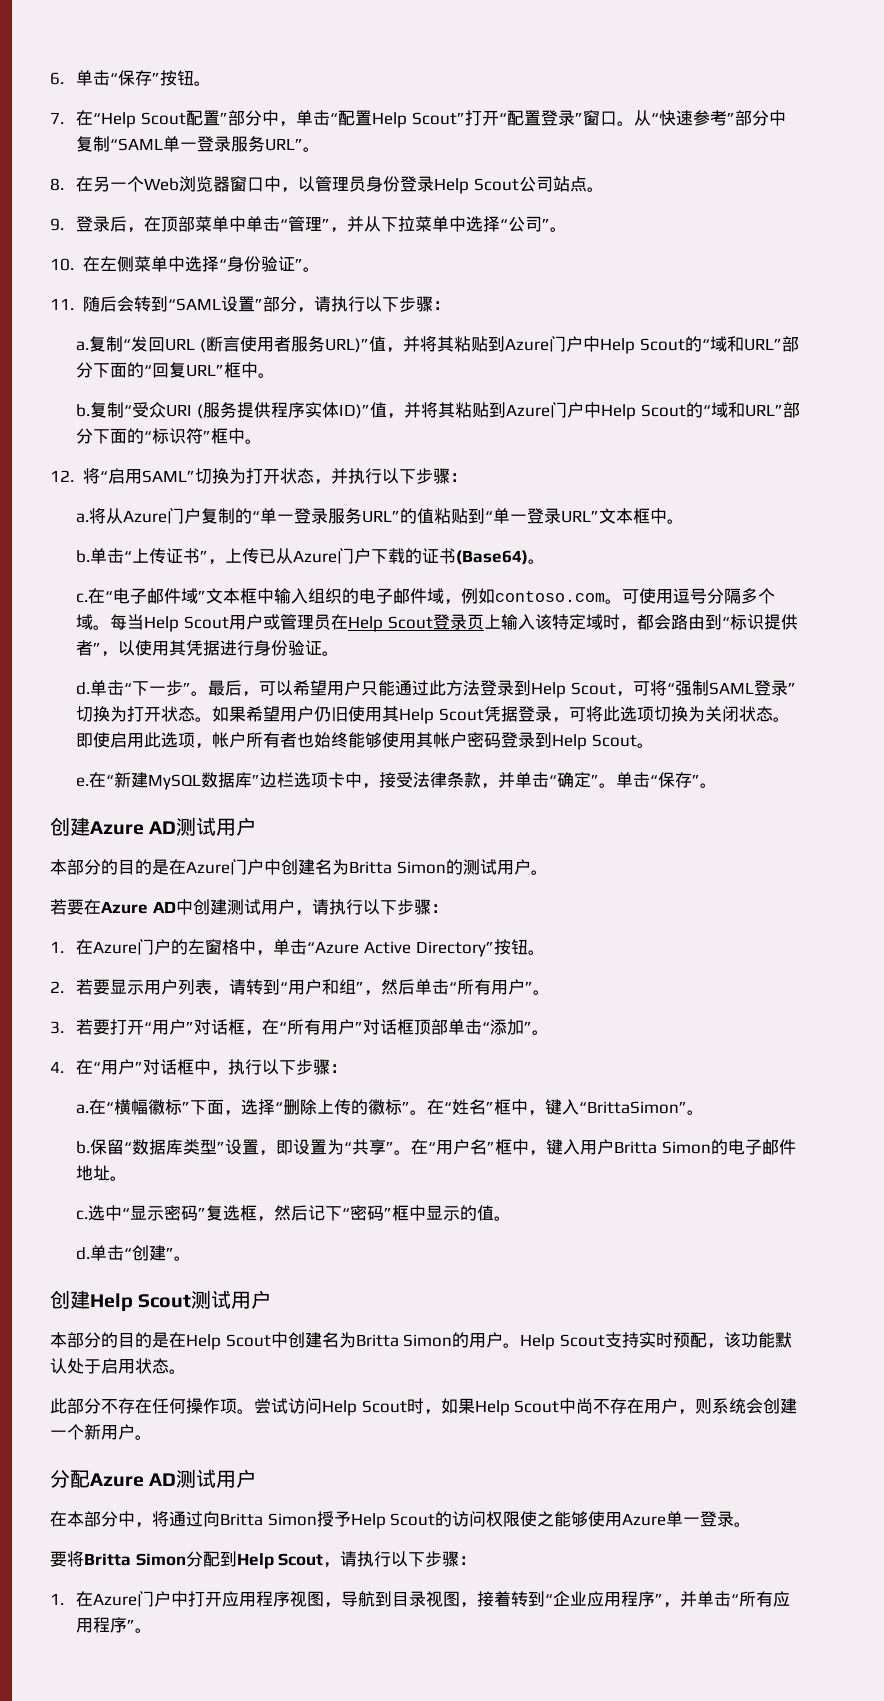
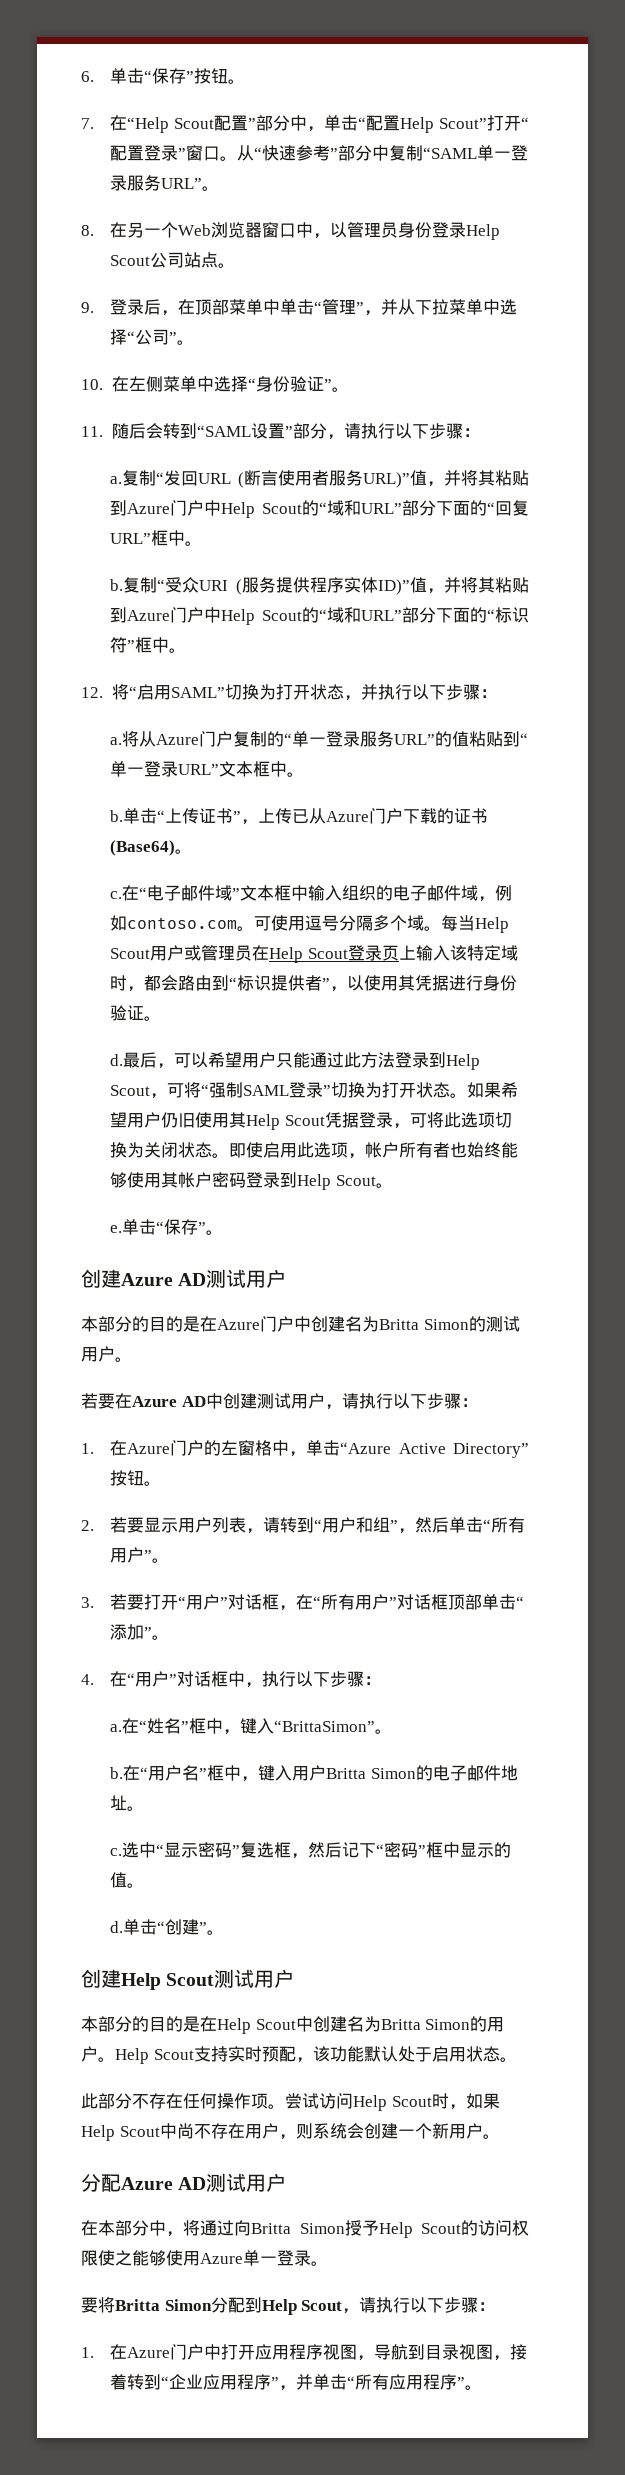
- 单击“下一步”。
- 在“新建MySQL数据库”边栏选项卡中，接受法律条款，并单击“确定”。
- 在“横幅徽标”下面，选择“删除上传的徽标”。在“姓名”框中，键入“BrittaSimon”。
+ 在“姓名”框中，键入“BrittaSimon”。
- 保留“数据库类型”设置，即设置为“共享”。

